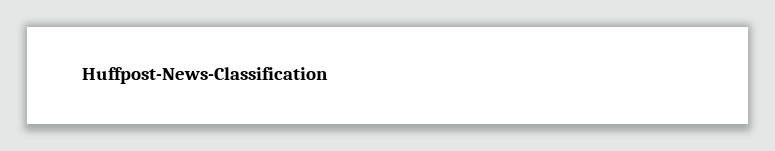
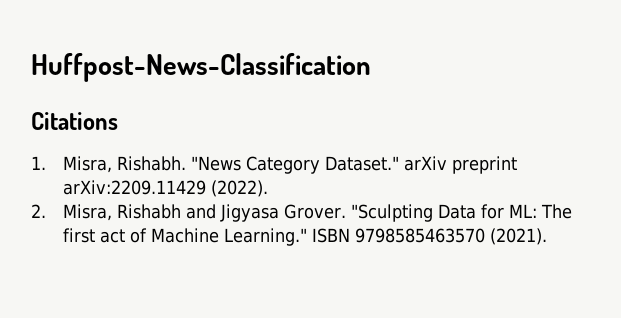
+ Citations
+ 1. Misra, Rishabh. "News Category Dataset." arXiv preprint arXiv:2209.11429 (2022).
+ 2. Misra, Rishabh and Jigyasa Grover. "Sculpting Data for ML: The first act of Machine Learning." ISBN 9798585463570 (2021).

